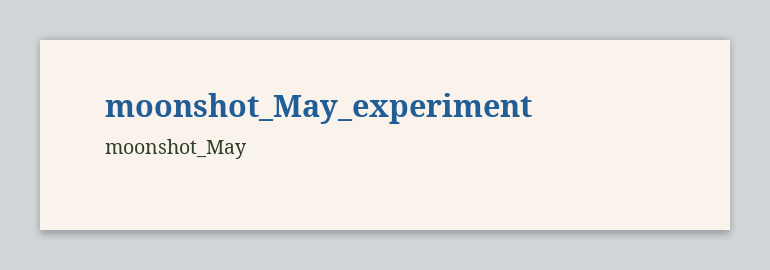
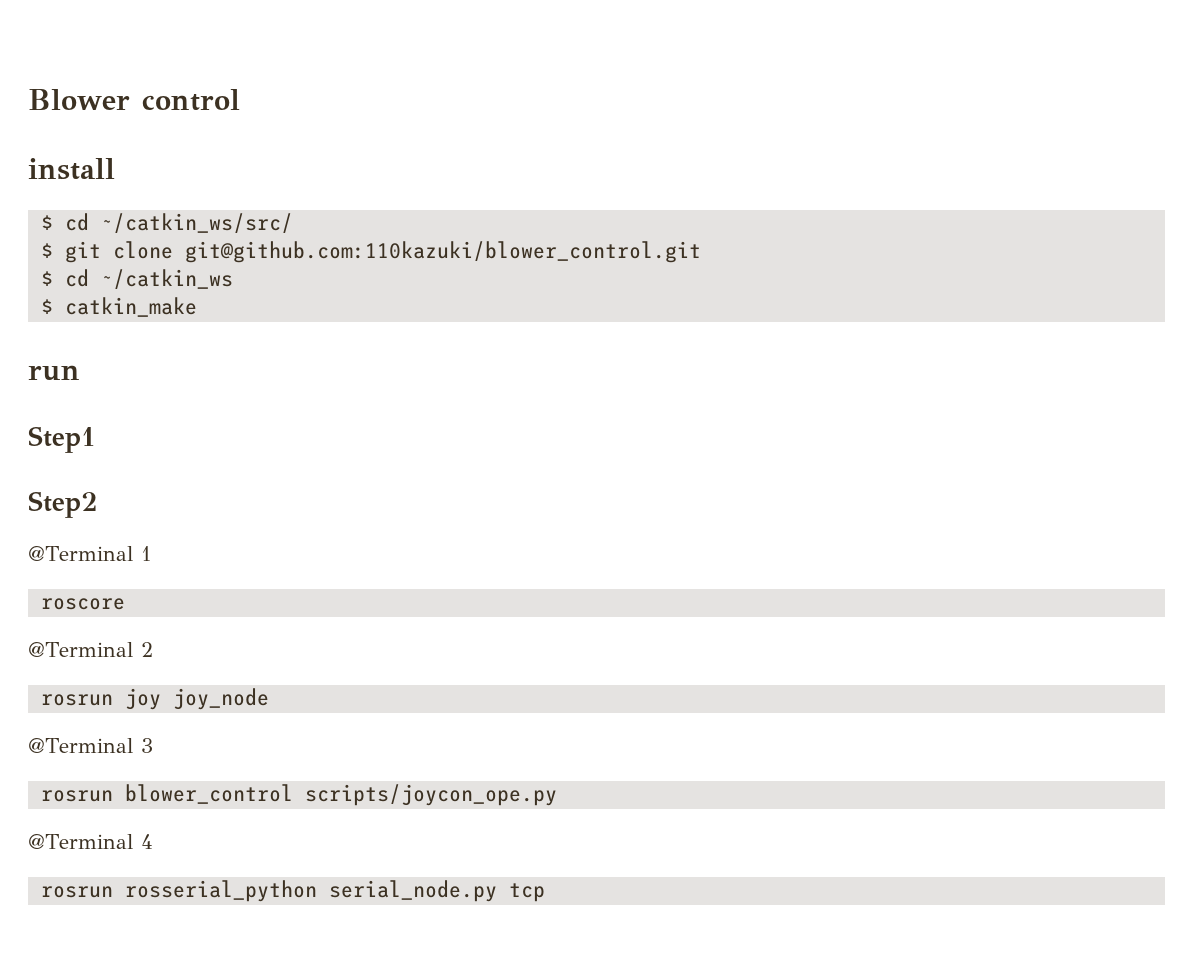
- moonshot_May_experiment
- moonshot_May
+ Blower control
+ install
+ $ cd ~/catkin_ws/src/
+ $ git clone git@github.com:110kazuki/blower_control.git
+ $ cd ~/catkin_ws
+ $ catkin_make
+ run
+ Step1
+ Step2
+ @Terminal 1
+ roscore
+ @Terminal 2
+ rosrun joy joy_node
+ @Terminal 3
+ rosrun blower_control scripts/joycon_ope.py
+ @Terminal 4
+ rosrun rosserial_python serial_node.py tcp

